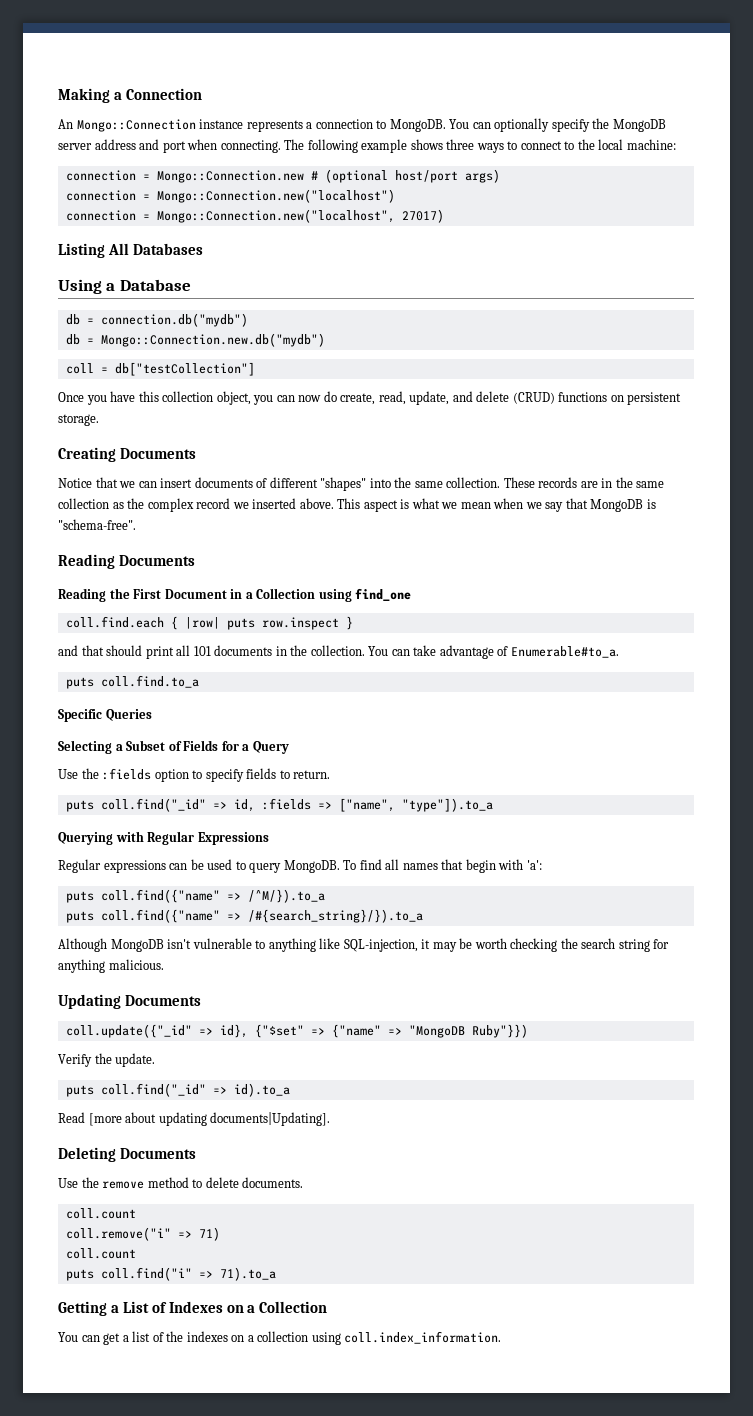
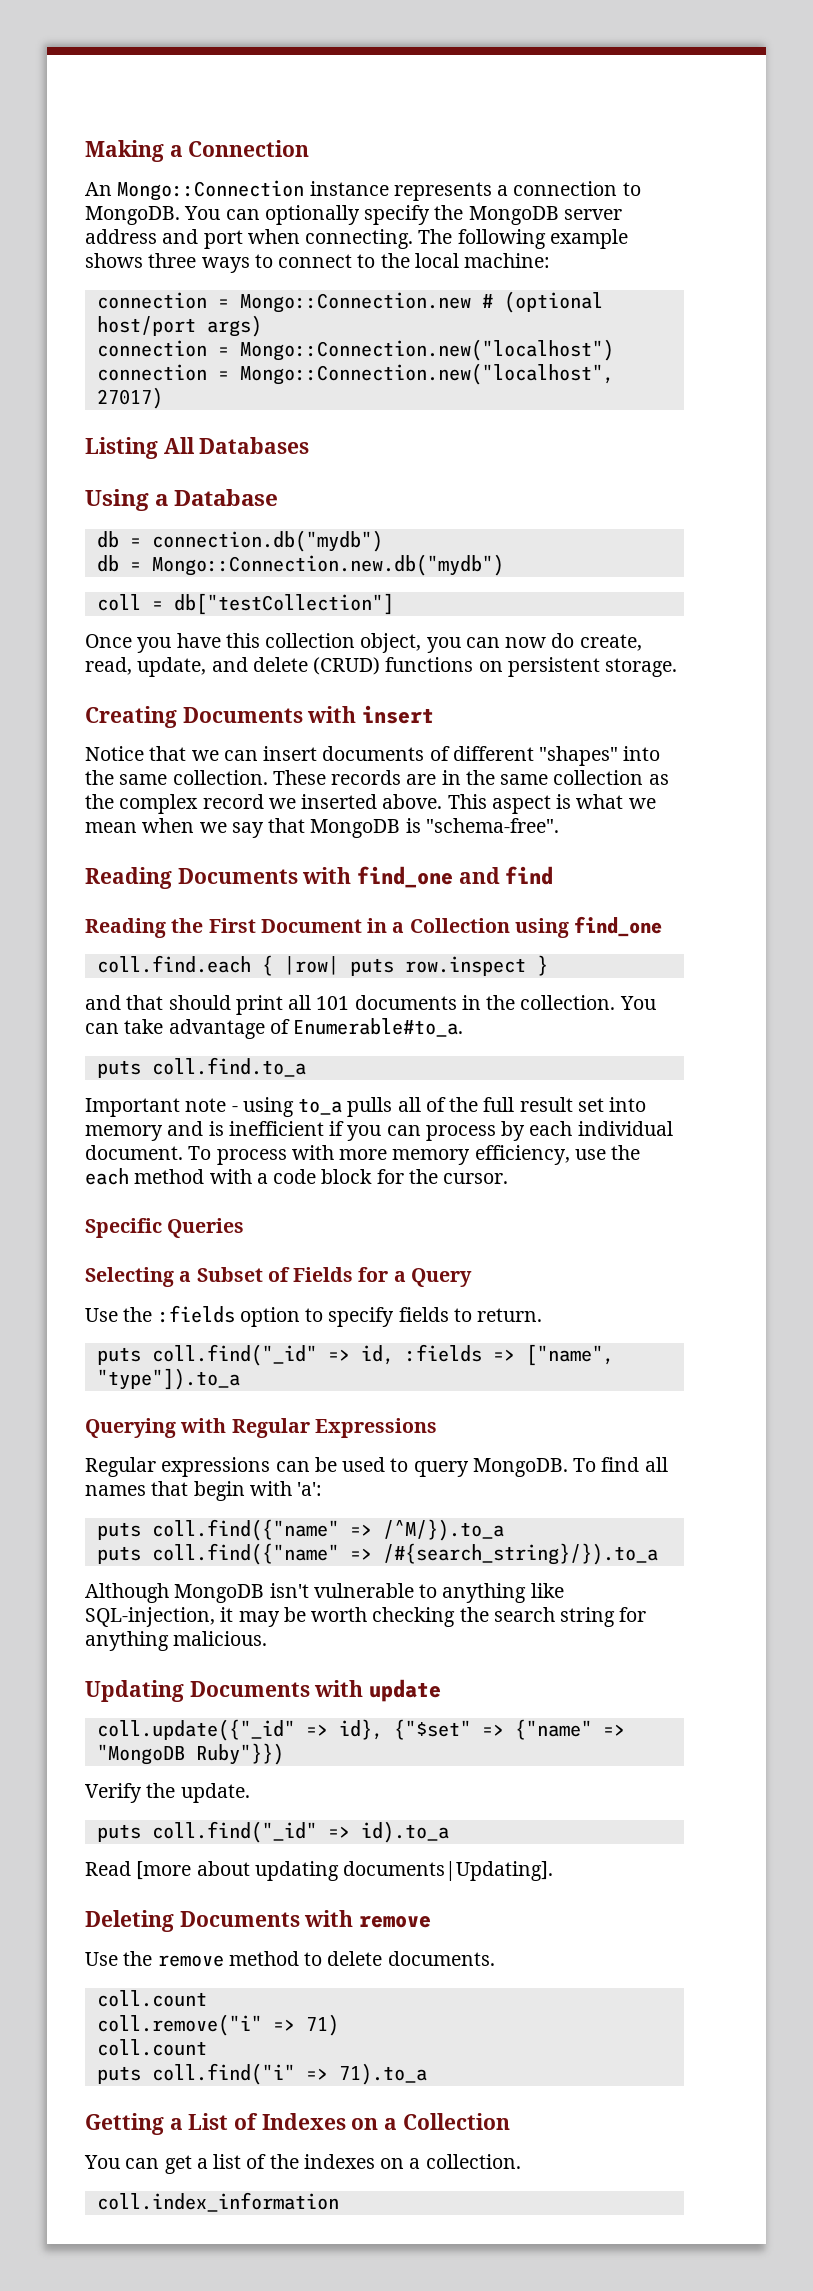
- Creating Documents
+ Creating Documents with insert
- Reading Documents
+ Reading Documents with find_one and find
+ Important note - using to_a pulls all of the full result set into memory and is inefficient if you can process by each individual document. To process with more memory efficiency, use the each method with a code block for the cursor.
- Updating Documents
+ Updating Documents with update
- Deleting Documents
+ Deleting Documents with remove
- You can get a list of the indexes on a collection using coll.index_information.
+ You can get a list of the indexes on a collection.
+ coll.index_information

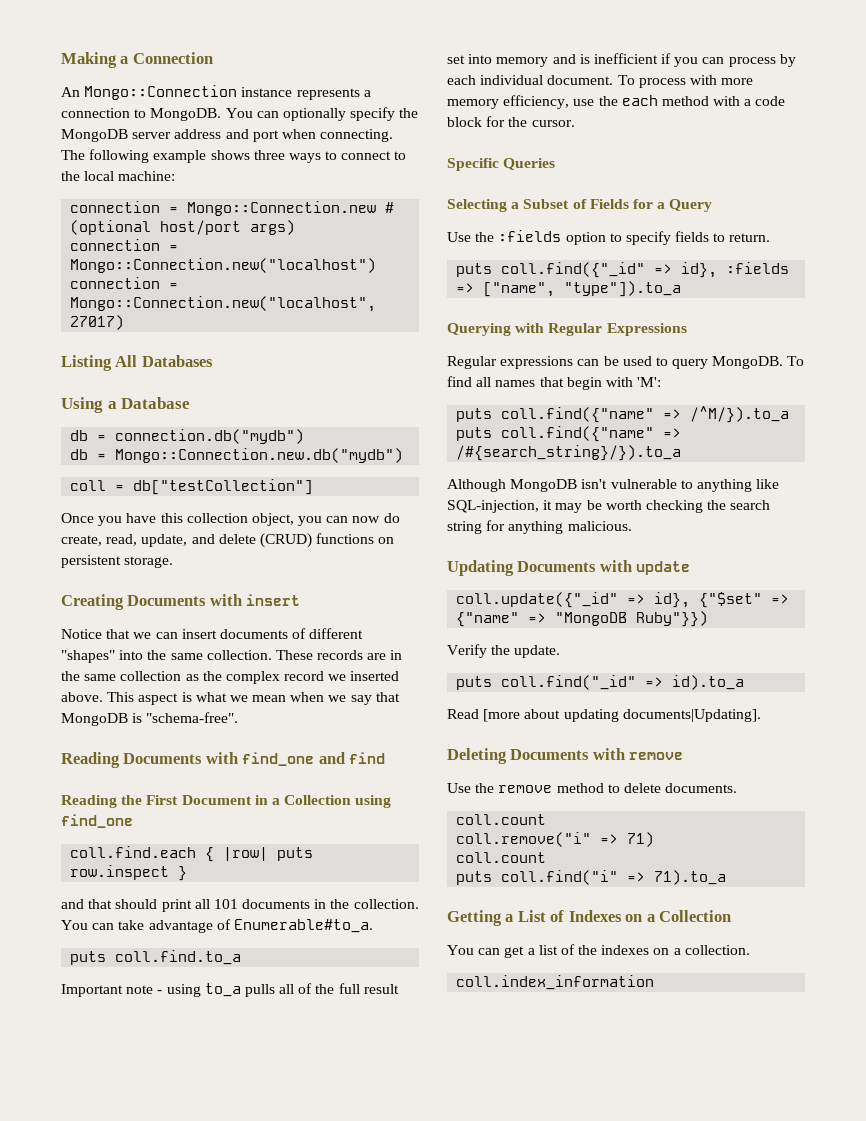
- puts coll.find("_id" => id, :fields => ["name", "type"]).to_a
+ puts coll.find({"_id" => id}, :fields => ["name", "type"]).to_a
- To find all names that begin with 'a':
+ To find all names that begin with 'M':

